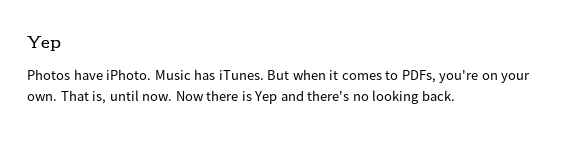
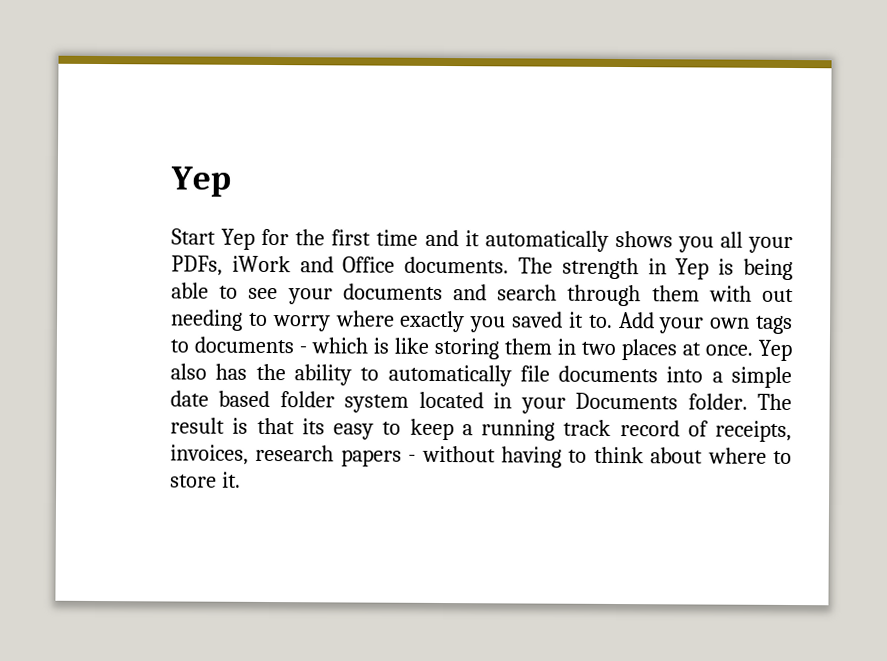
- Photos have iPhoto. Music has iTunes. But when it comes to PDFs, you're on your own. That is, until now. Now there is Yep and there's no looking back.
+ Start Yep for the first time and it automatically shows you all your PDFs, iWork and Office documents. The strength in Yep is being able to see your documents and search through them with out needing to worry where exactly you saved it to. Add your own tags to documents - which is like storing them in two places at once. Yep also has the ability to automatically file documents into a simple date based folder system located in your Documents folder. The result is that its easy to keep a running track record of receipts, invoices, research papers - without having to think about where to store it.

